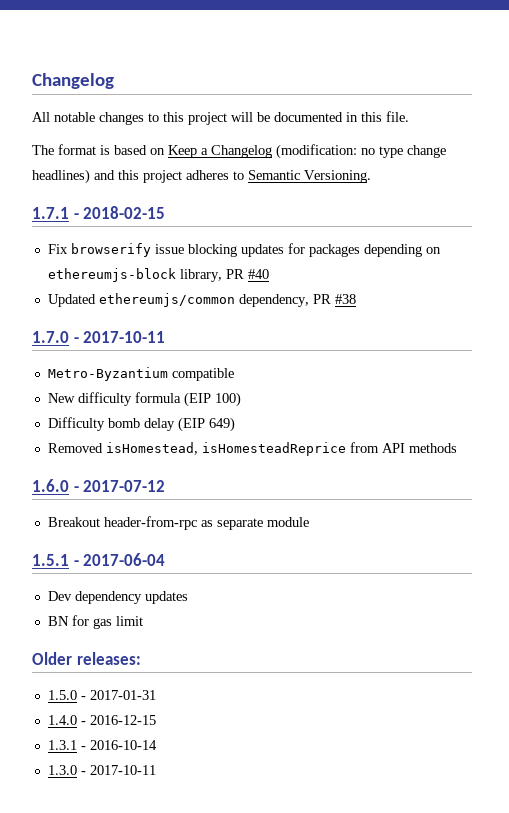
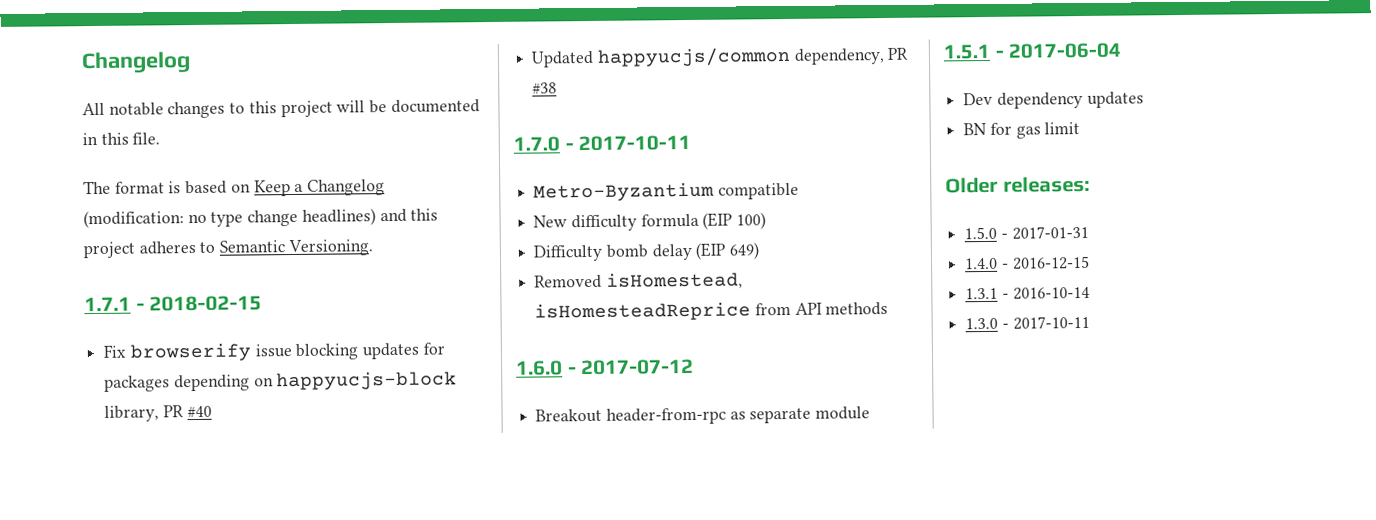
- Fix browserify issue blocking updates for packages depending on ethereumjs-block library, PR #40
+ Fix browserify issue blocking updates for packages depending on happyucjs-block library, PR #40
- Updated ethereumjs/common dependency, PR #38
+ Updated happyucjs/common dependency, PR #38

